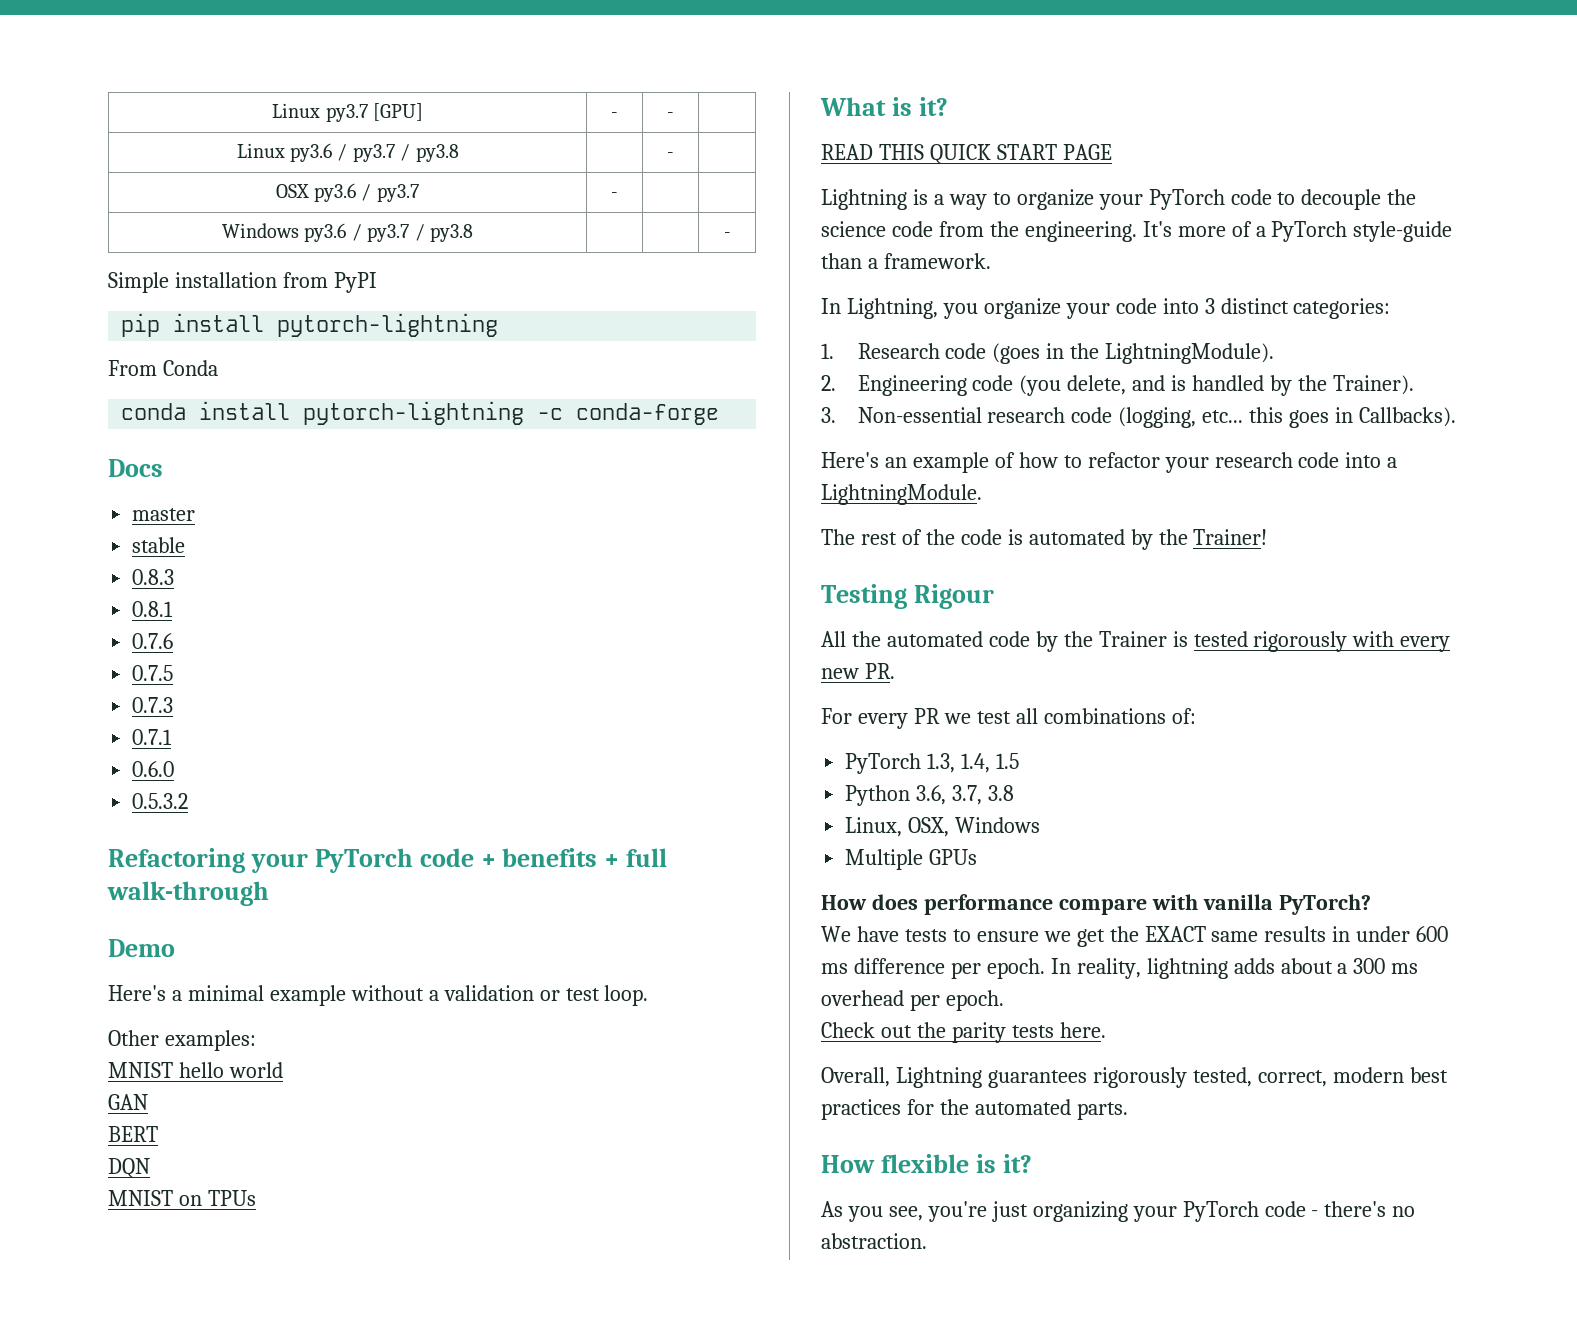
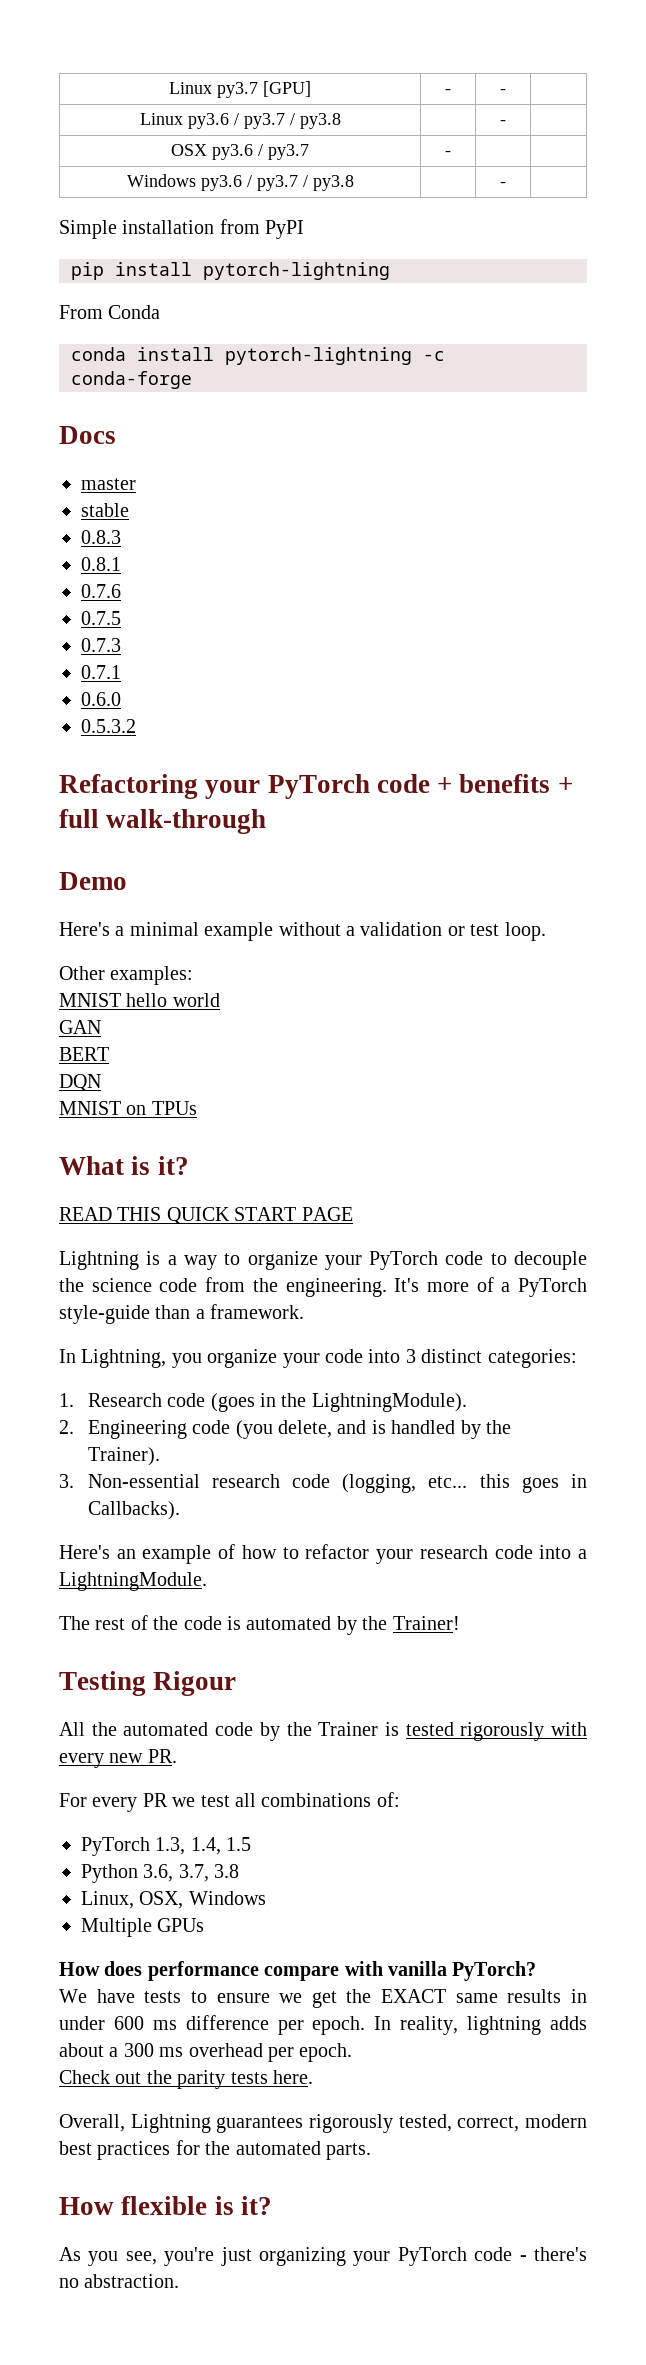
- Windows py3.6 / py3.7 / py3.8 | | | -
+ Windows py3.6 / py3.7 / py3.8 | | - |

